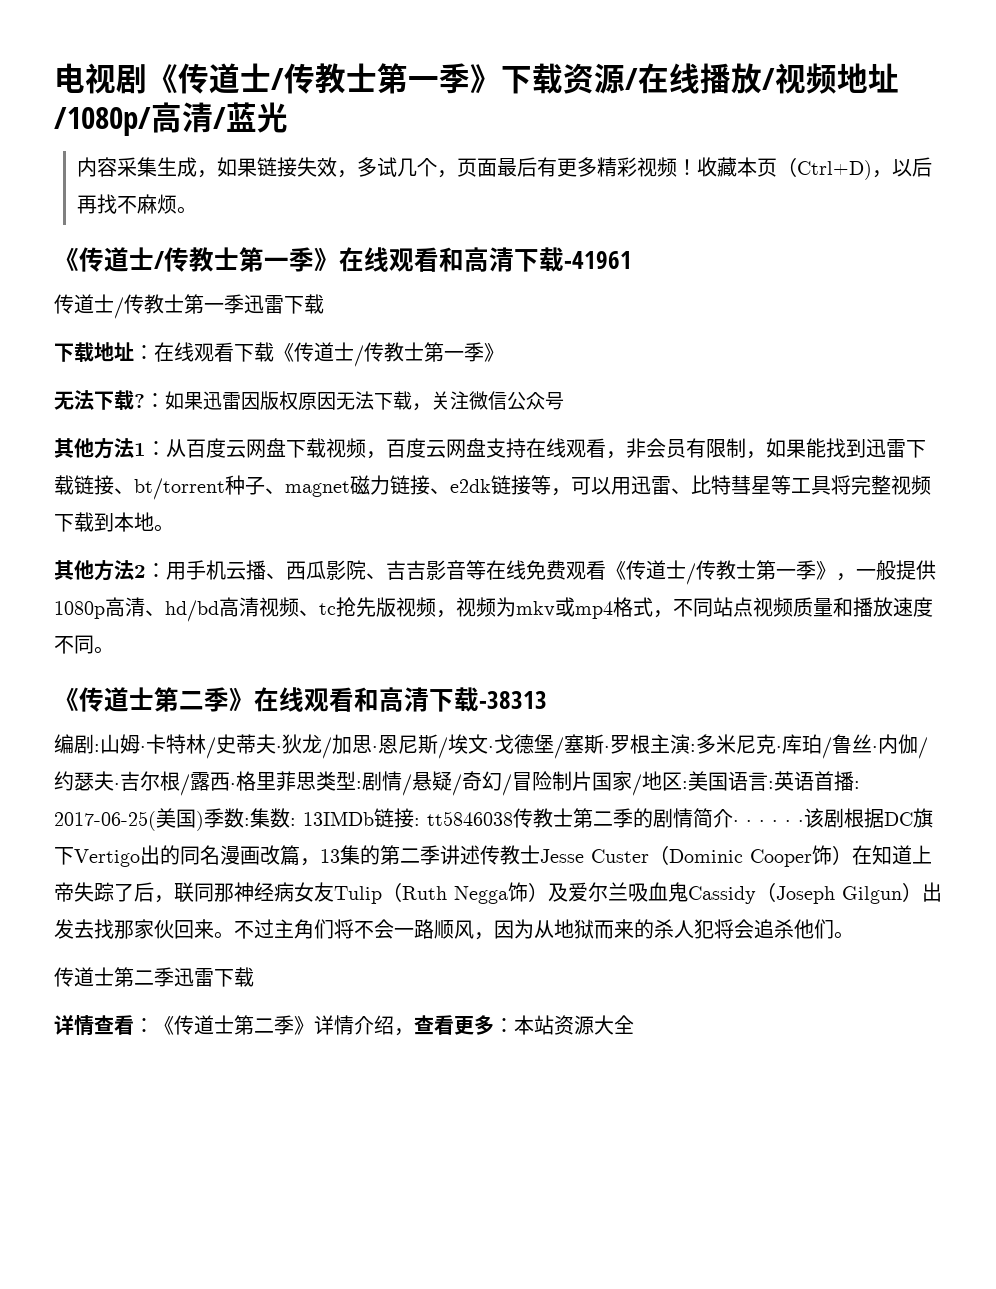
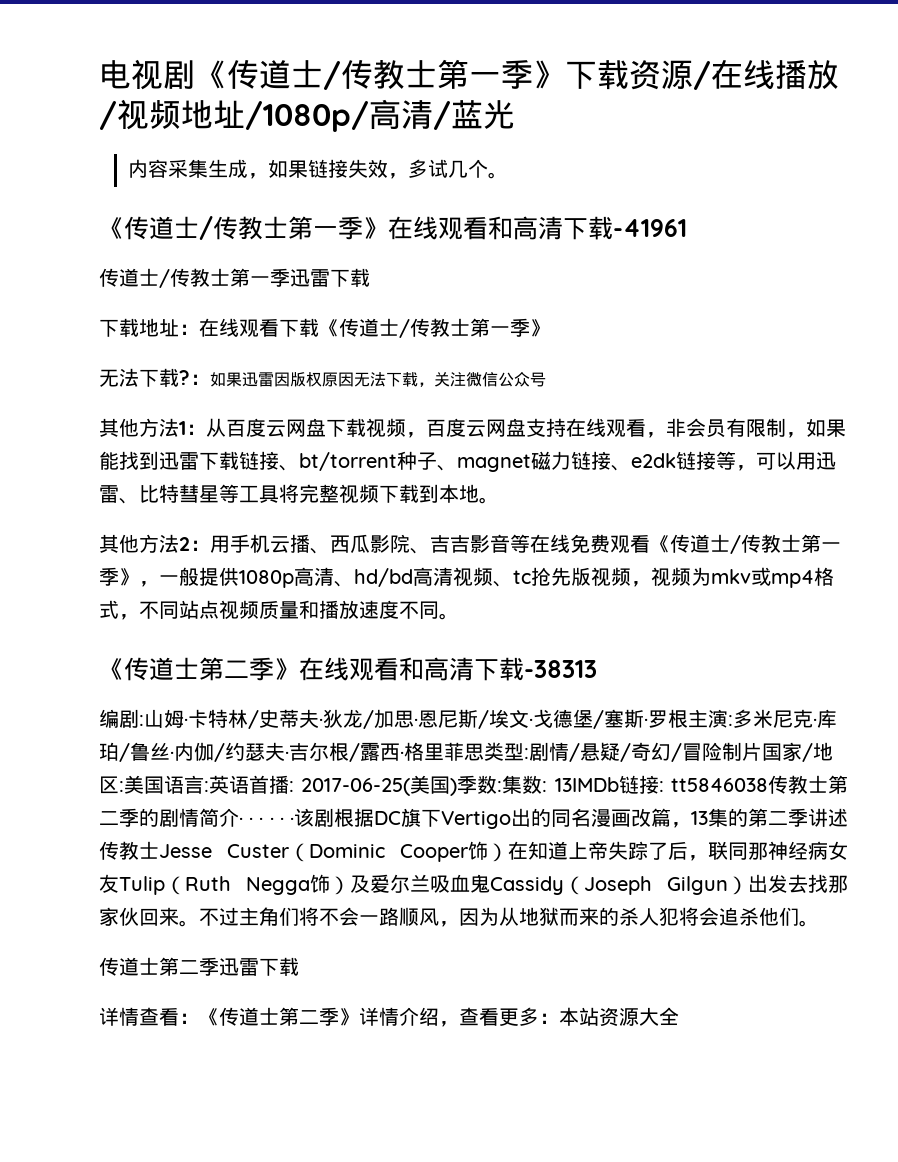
- 内容采集生成，如果链接失效，多试几个，页面最后有更多精彩视频！收藏本页（Ctrl+D)，以后再找不麻烦。
+ 内容采集生成，如果链接失效，多试几个。

